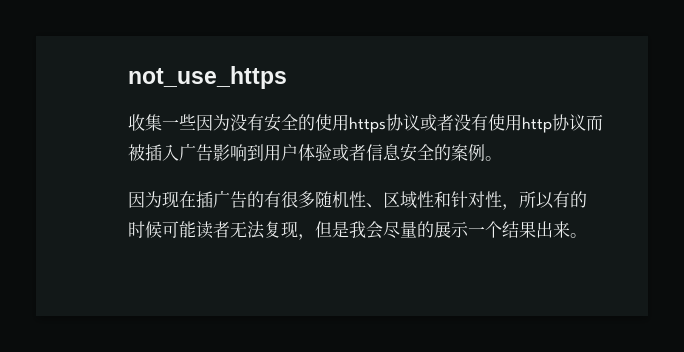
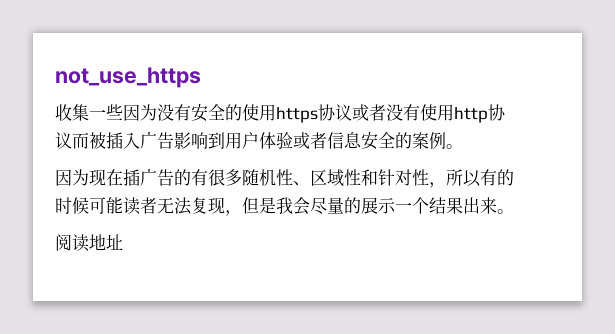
+ 阅读地址

